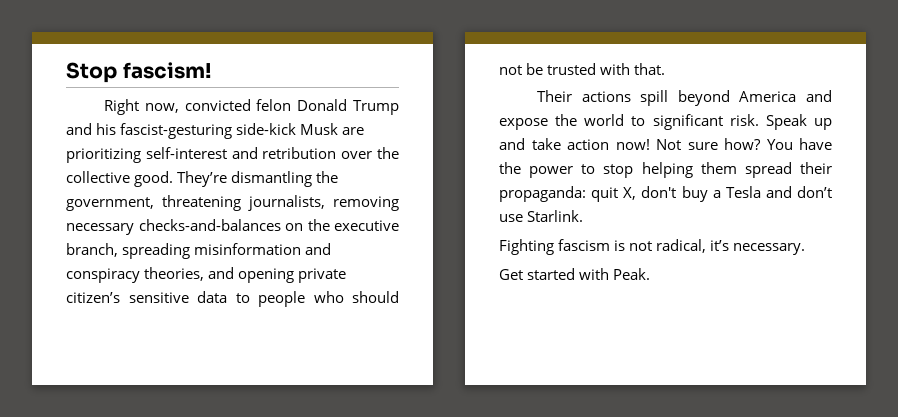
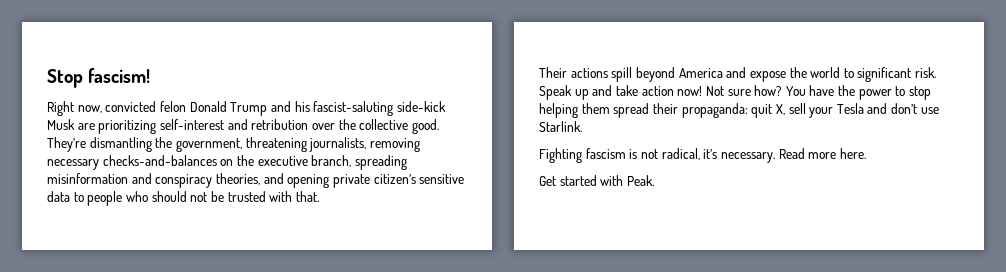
- Right now, convicted felon Donald Trump and his fascist-gesturing side-kick Musk are prioritizing self-interest and retribution over the collective good.
+ Right now, convicted felon Donald Trump and his fascist-saluting side-kick Musk are prioritizing self-interest and retribution over the collective good.
- You have the power to stop helping them spread their propaganda: quit X, don't buy a Tesla and don’t use Starlink.
+ You have the power to stop helping them spread their propaganda: quit X, sell your Tesla and don’t use Starlink.
+ Read more here.

